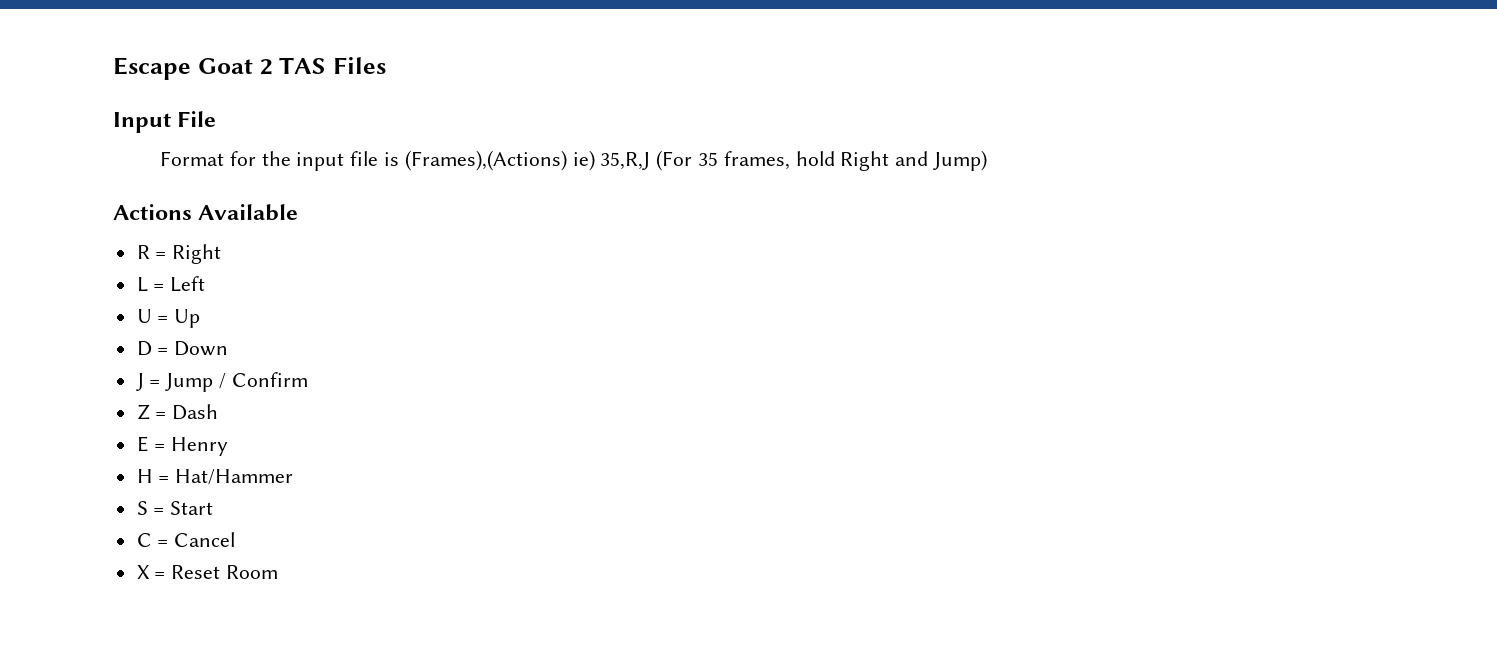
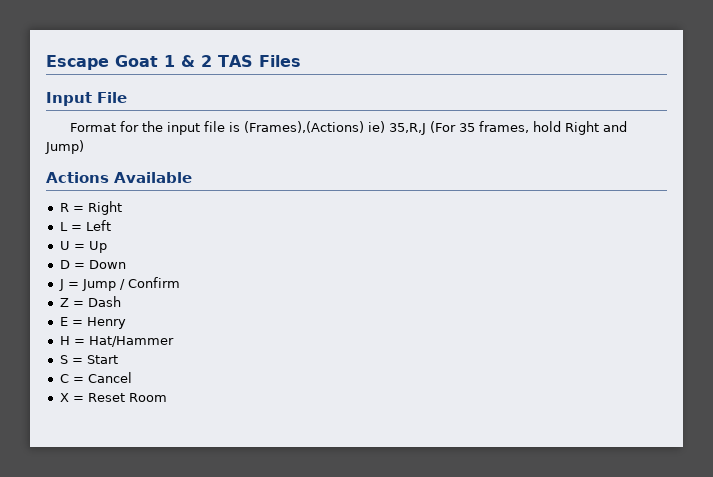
- Escape Goat 2 TAS Files
+ Escape Goat 1 & 2 TAS Files

